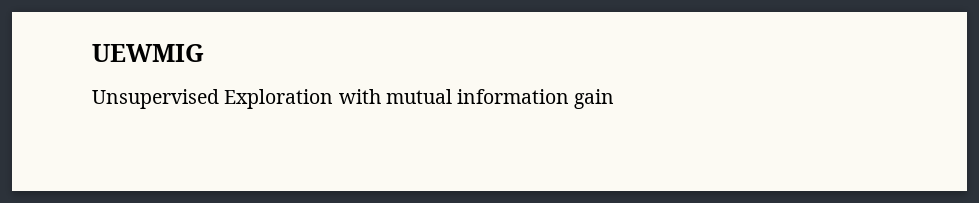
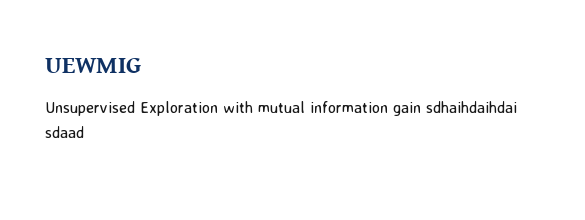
- Unsupervised Exploration with mutual information gain
+ Unsupervised Exploration with mutual information gain sdhaihdaihdai sdaad

